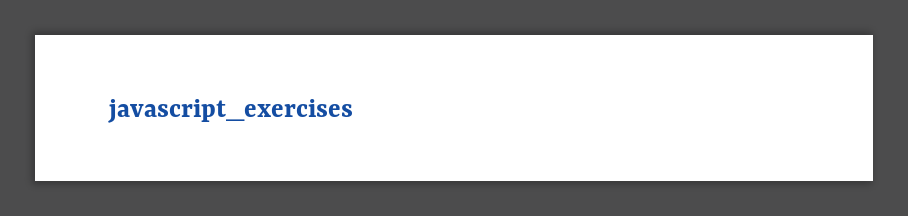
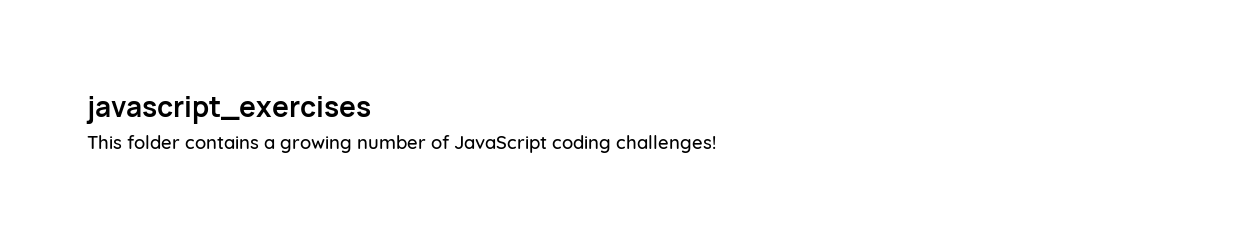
+ This folder contains a growing number of JavaScript coding challenges!

